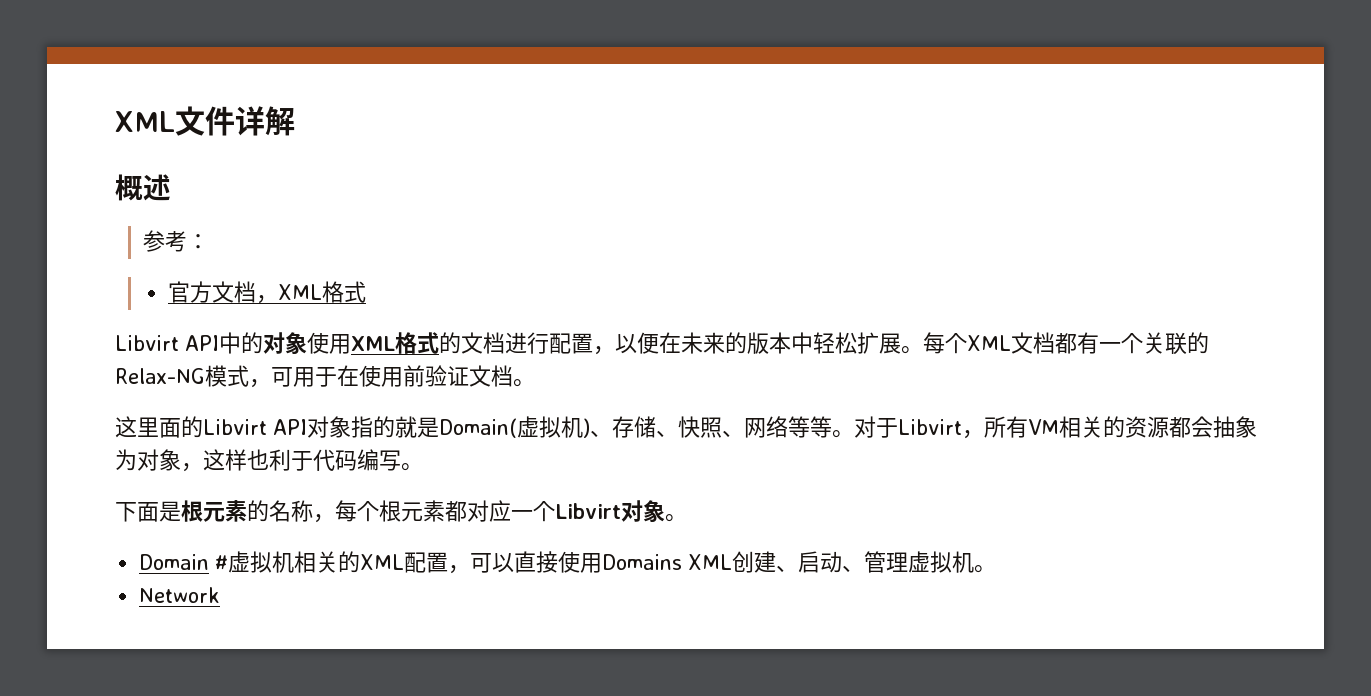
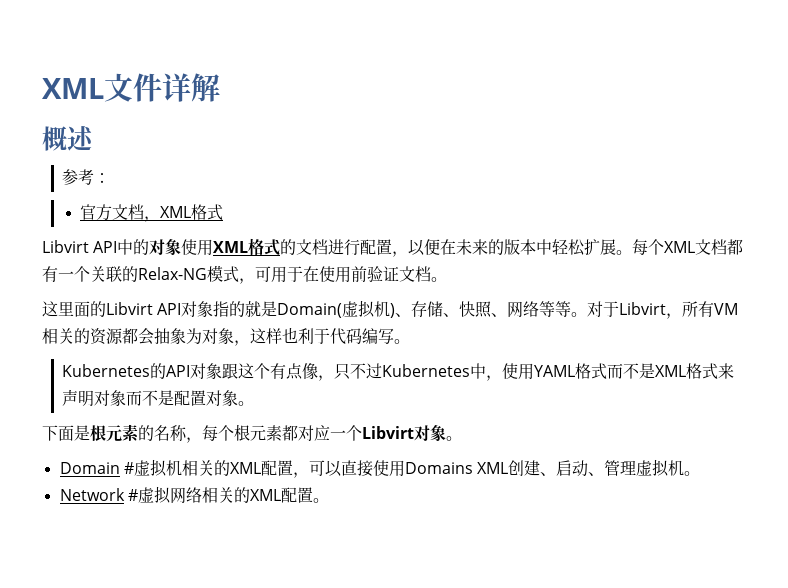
+ Kubernetes的API对象跟这个有点像，只不过Kubernetes中，使用YAML格式而不是XML格式来声明对象而不是配置对象。
- Network
+ Network #虚拟网络相关的XML配置。

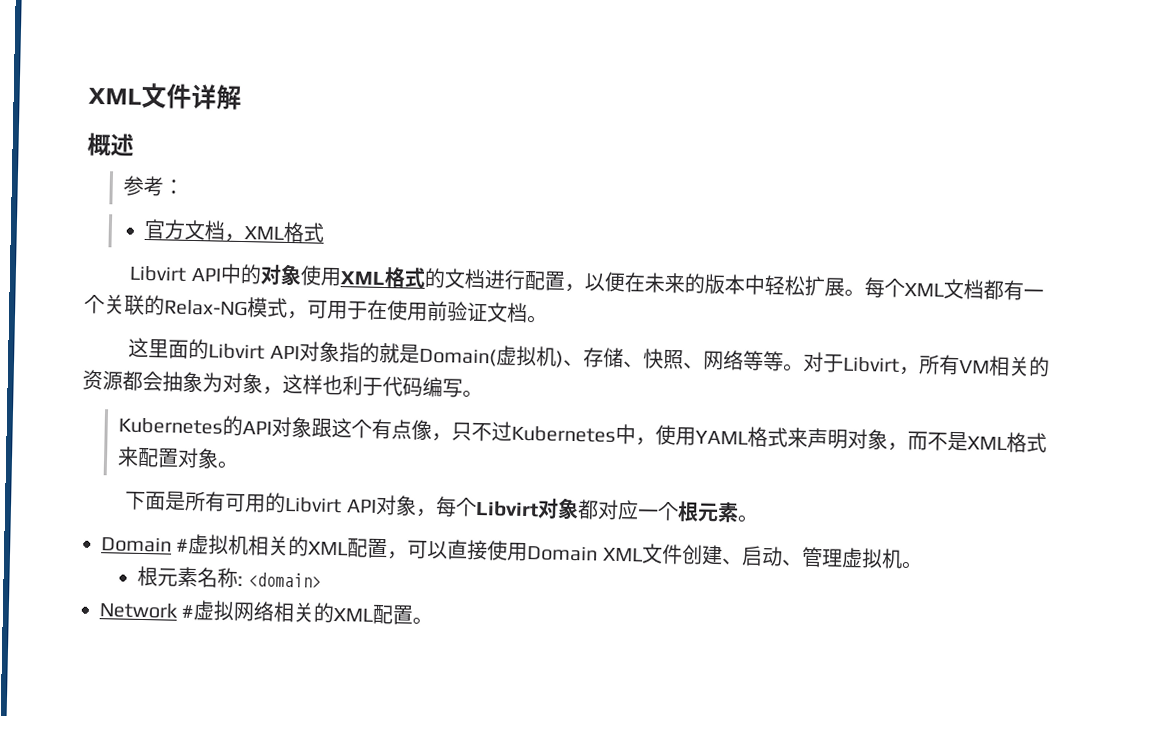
- Kubernetes的API对象跟这个有点像，只不过Kubernetes中，使用YAML格式而不是XML格式来声明对象而不是配置对象。
+ Kubernetes的API对象跟这个有点像，只不过Kubernetes中，使用YAML格式来声明对象，而不是XML格式来配置对象。
- 下面是根元素的名称，每个根元素都对应一个Libvirt对象。
+ 下面是所有可用的Libvirt API对象，每个Libvirt对象都对应一个根元素。
- Domain #虚拟机相关的XML配置，可以直接使用Domains XML创建、启动、管理虚拟机。
+ Domain #虚拟机相关的XML配置，可以直接使用Domain XML文件创建、启动、管理虚拟机。
+ 根元素名称: <domain>

